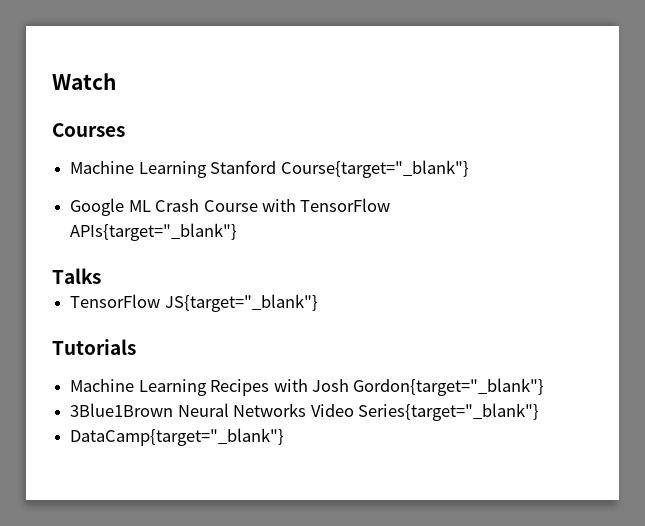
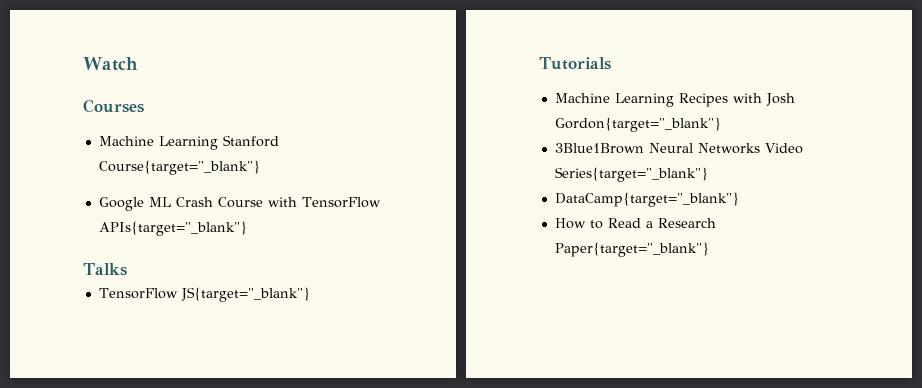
+ How to Read a Research Paper{target="_blank"}

